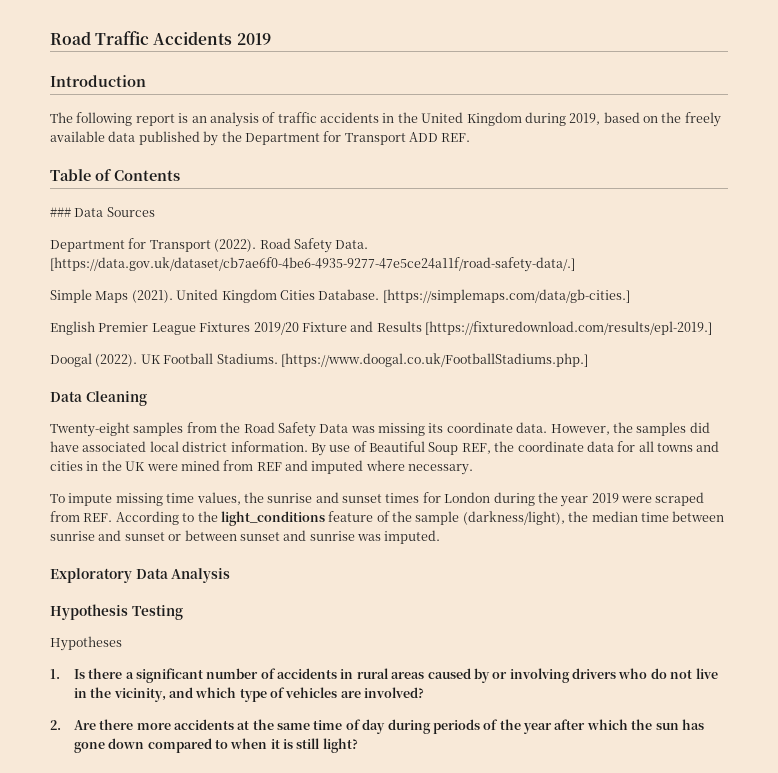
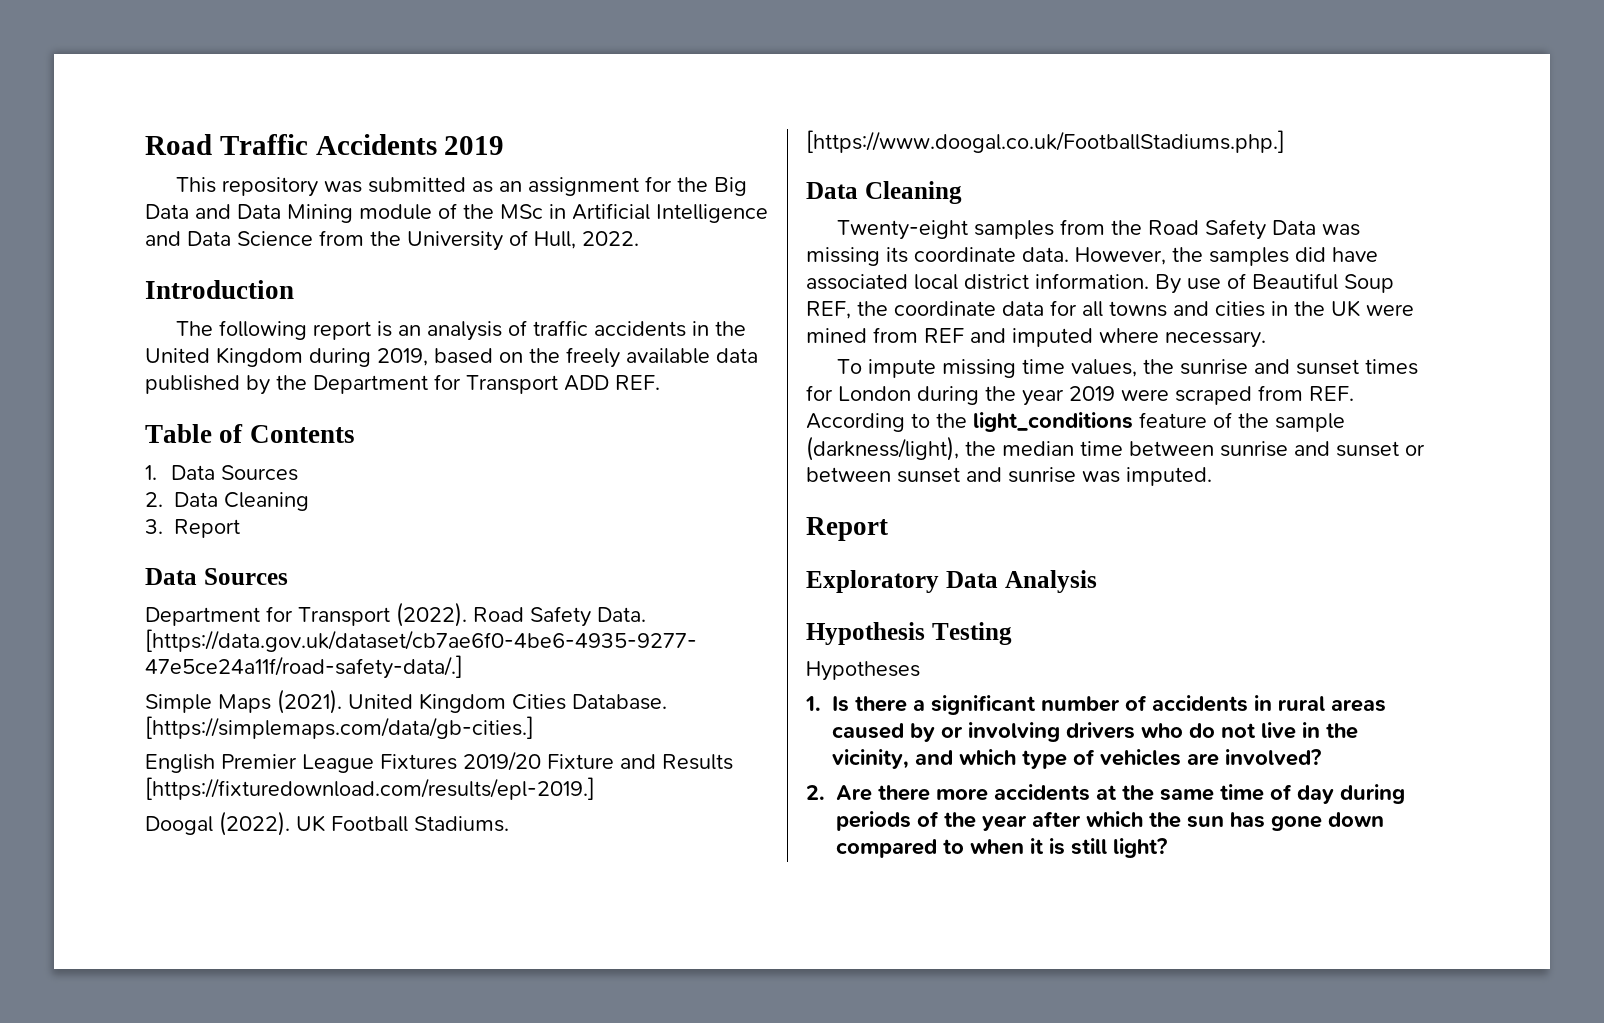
+ This repository was submitted as an assignment for the Big Data and Data Mining module of the MSc in Artificial Intelligence and Data Science from the University of Hull, 2022.
- ### Data Sources
+ 1. Data Sources
+ 2. Data Cleaning
+ 3. Report
+ Data Sources
  To impute missing time values, the sunrise and sunset times for London during the year 2019 were scraped from REF. According to the light_conditions feature of the sample (darkness/light), the median time between sunrise and sunset or between sunset and sunrise was imputed.
+ Report

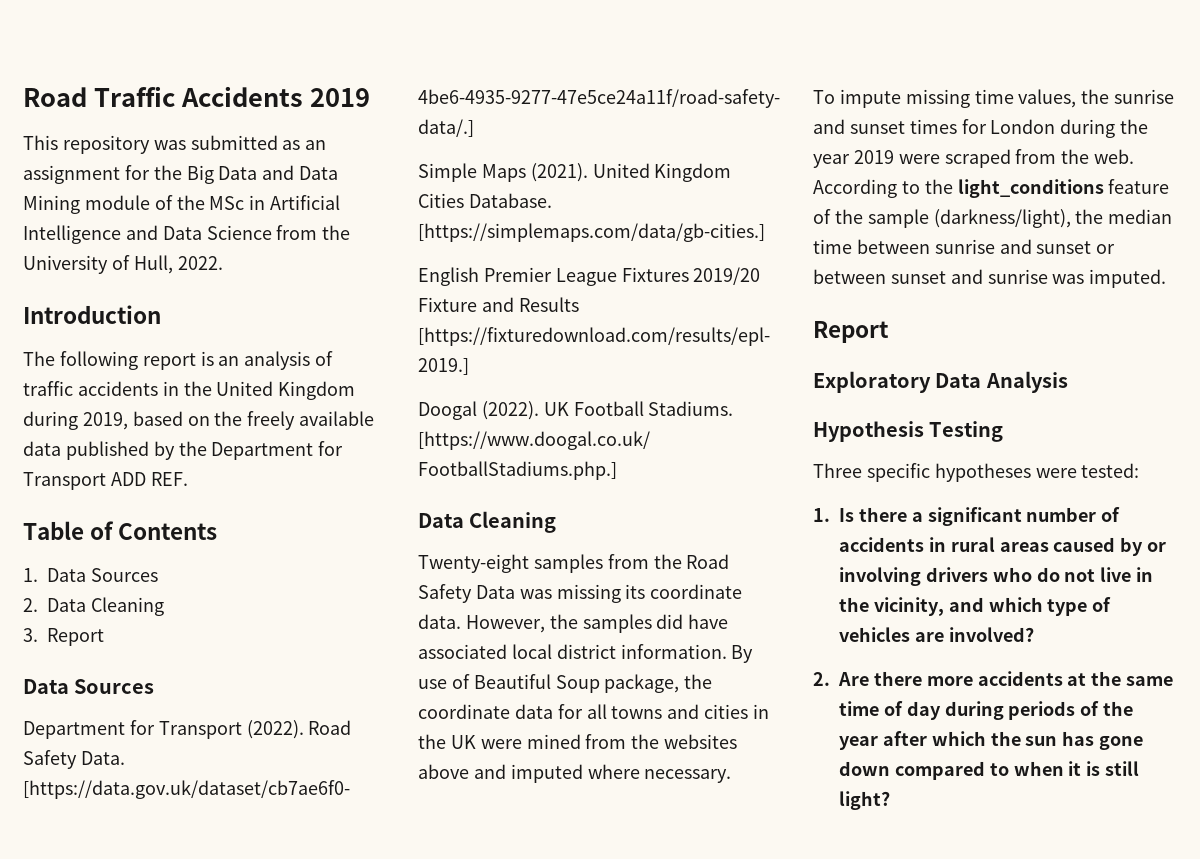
- By use of Beautiful Soup REF, the coordinate data for all towns and cities in the UK were mined from REF and imputed where necessary.
+ By use of Beautiful Soup package, the coordinate data for all towns and cities in the UK were mined from the websites above and imputed where necessary.
- To impute missing time values, the sunrise and sunset times for London during the year 2019 were scraped from REF. According to the light_conditions feature of the sample (darkness/light), the median time between sunrise and sunset or between sunset and sunrise was imputed.
+ To impute missing time values, the sunrise and sunset times for London during the year 2019 were scraped from the web. According to the light_conditions feature of the sample (darkness/light), the median time between sunrise and sunset or between sunset and sunrise was imputed.
- Hypotheses
+ Three specific hypotheses were tested:

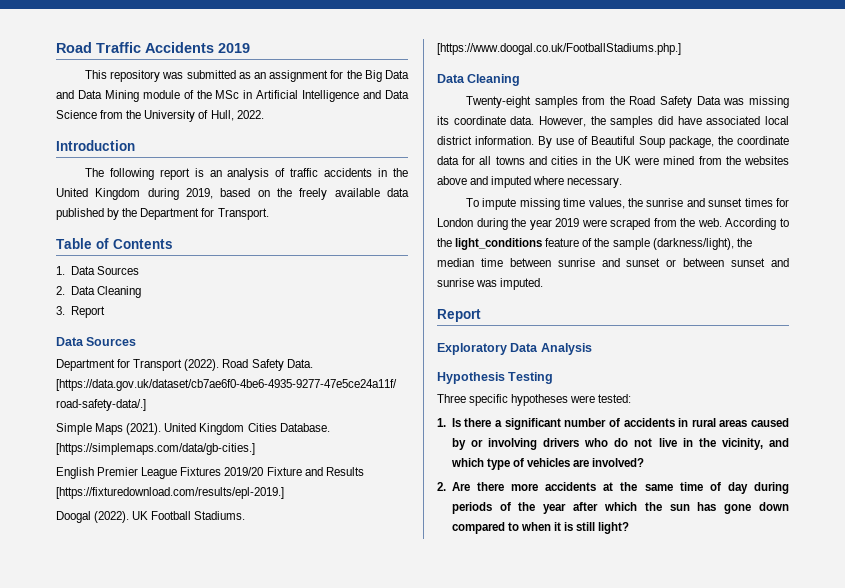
- The following report is an analysis of traffic accidents in the United Kingdom during 2019, based on the freely available data published by the Department for Transport ADD REF.
+ The following report is an analysis of traffic accidents in the United Kingdom during 2019, based on the freely available data published by the Department for Transport.

